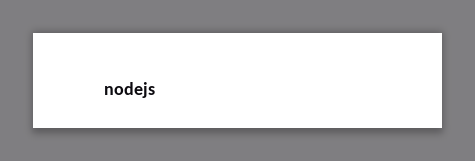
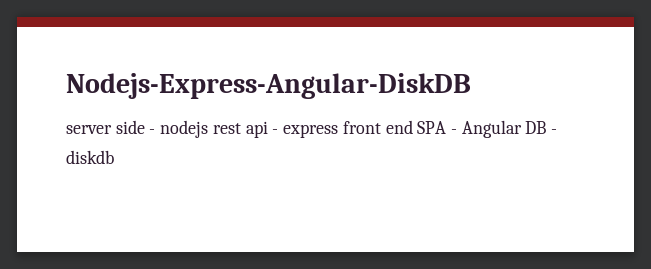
- nodejs
+ Nodejs-Express-Angular-DiskDB
+ server side - nodejs rest api - express front end SPA - Angular DB - diskdb

